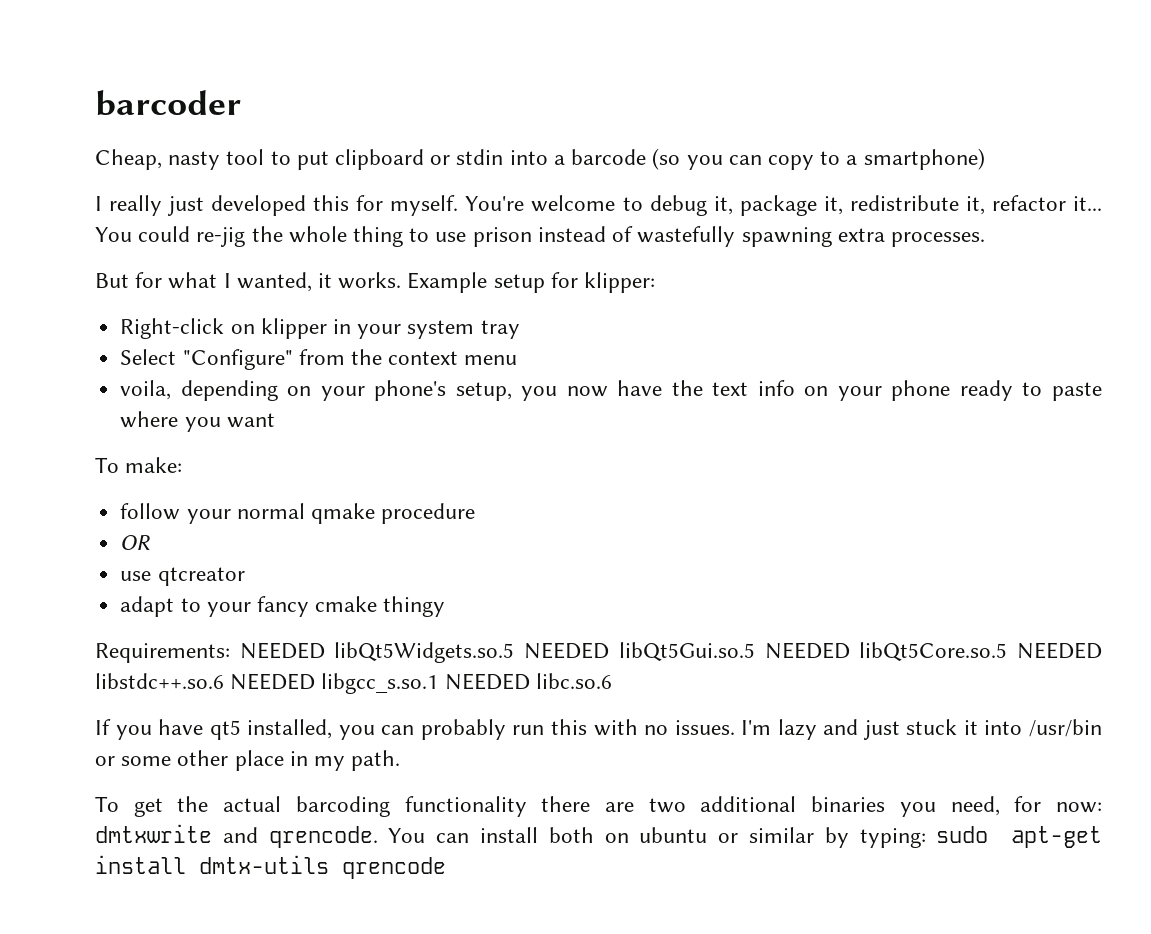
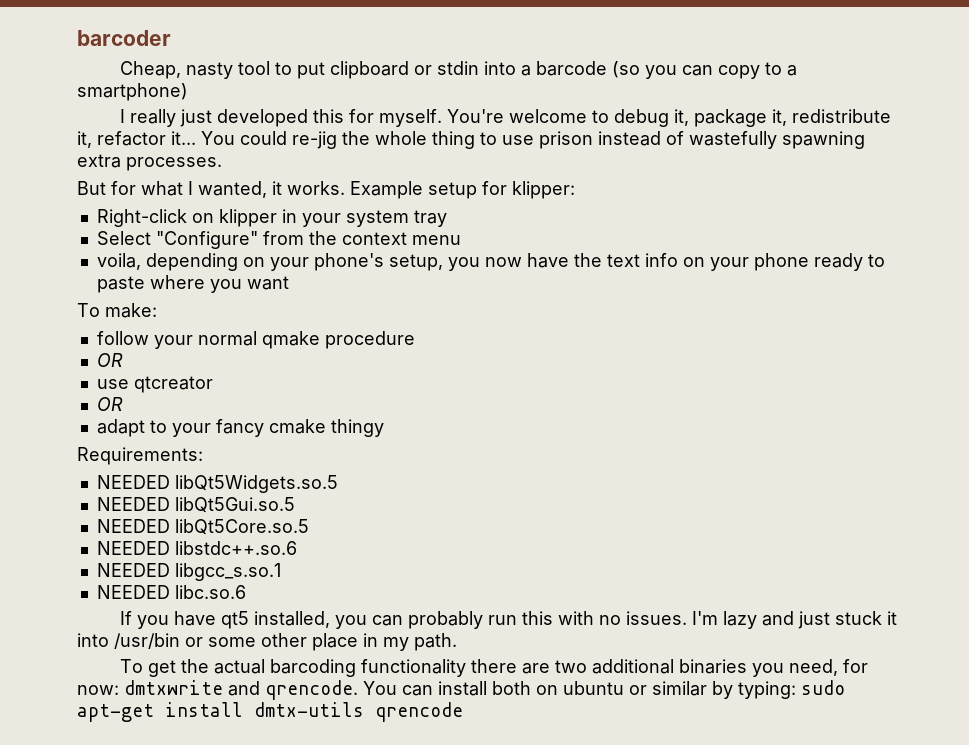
  use qtcreator
+ OR
- Requirements: NEEDED libQt5Widgets.so.5 NEEDED libQt5Gui.so.5 NEEDED libQt5Core.so.5 NEEDED libstdc++.so.6 NEEDED libgcc_s.so.1 NEEDED libc.so.6
+ Requirements:
+ NEEDED libQt5Widgets.so.5
+ NEEDED libQt5Gui.so.5
+ NEEDED libQt5Core.so.5
+ NEEDED libstdc++.so.6
+ NEEDED libgcc_s.so.1
+ NEEDED libc.so.6

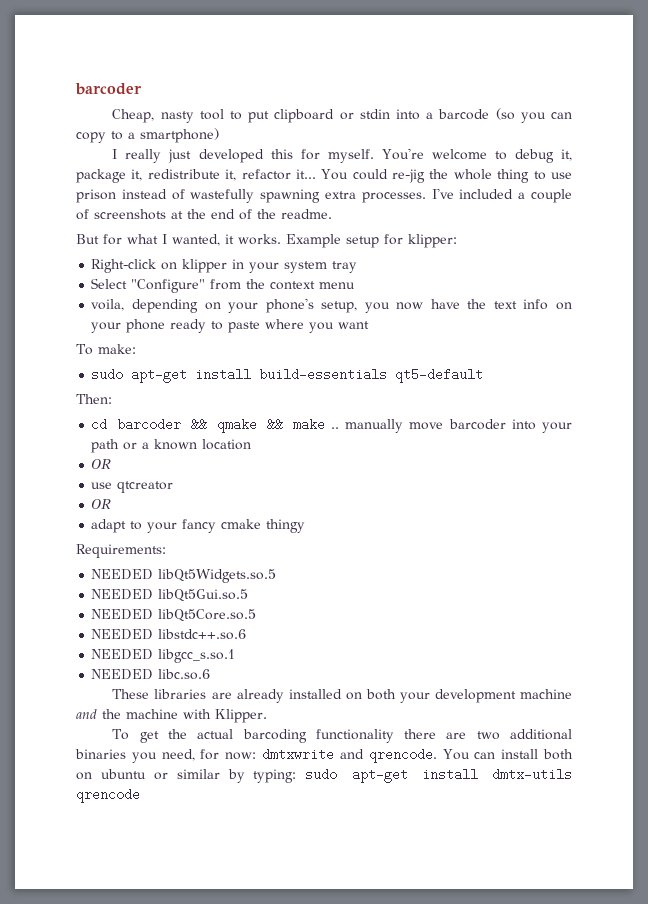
+ I've included a couple of screenshots at the end of the readme.
- follow your normal qmake procedure
+ sudo apt-get install build-essentials qt5-default
+ Then:
+ cd barcoder && qmake && make .. manually move barcoder into your path or a known location
- If you have qt5 installed, you can probably run this with no issues. I'm lazy and just stuck it into /usr/bin or some other place in my path.
+ These libraries are already installed on both your development machine and the machine with Klipper.

